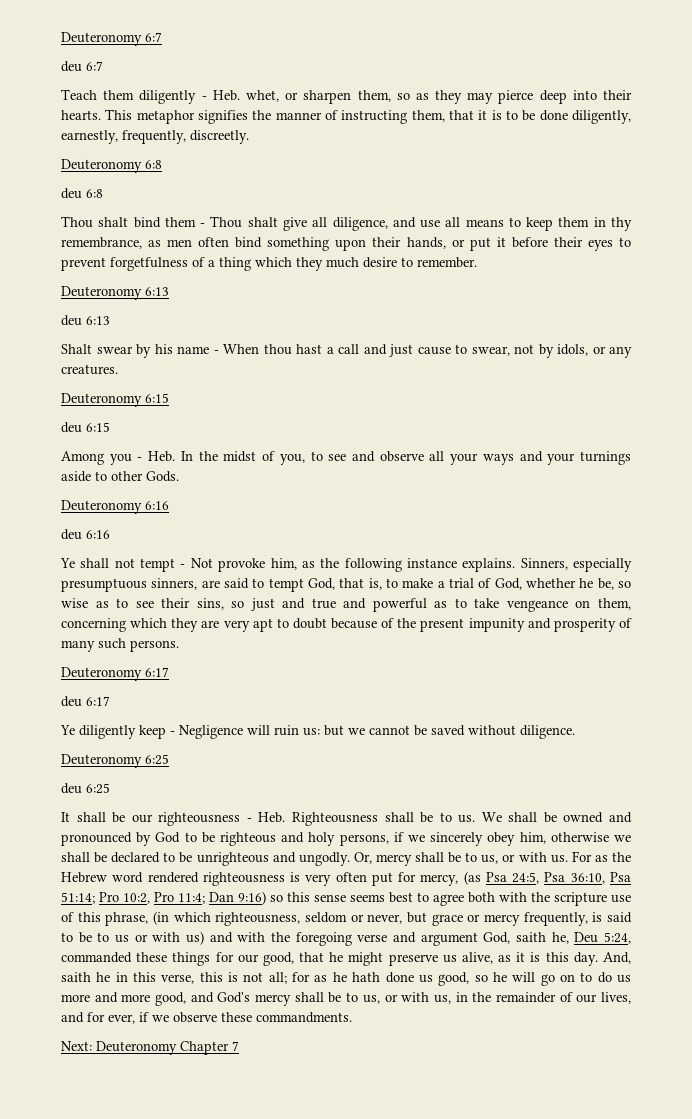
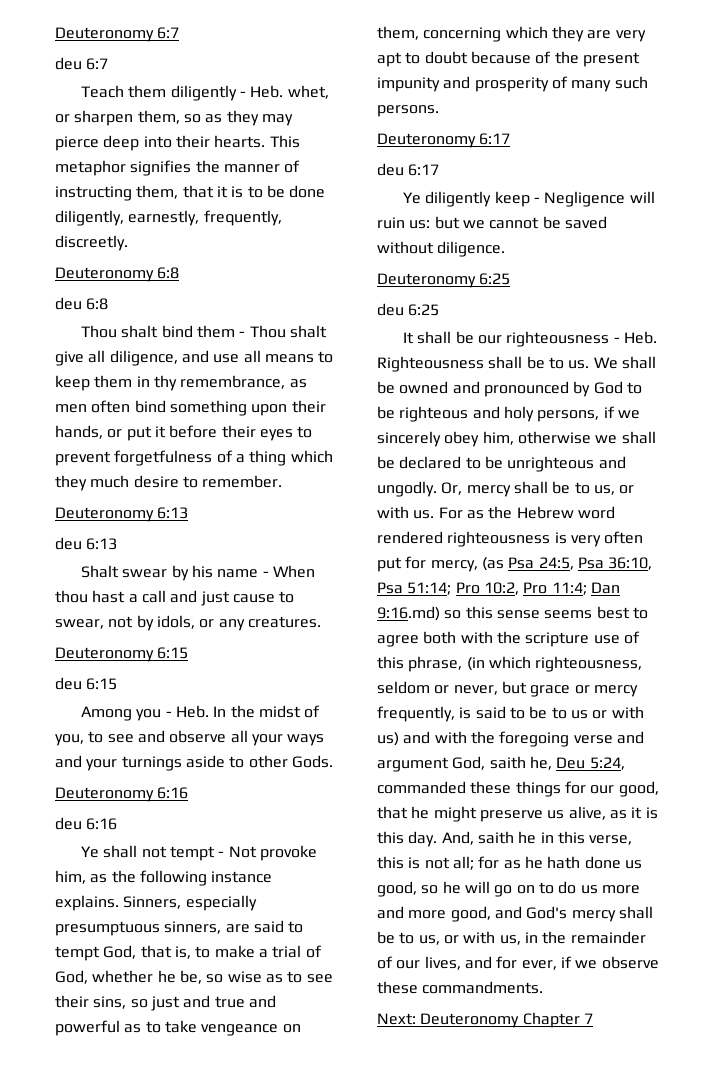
- Dan 9:16) so this sense seems best to agree both with the scripture use of this phrase, (in which righteousness, seldom or never, but grace or mercy frequently, is said to be to us or with us) and with the foregoing verse and argument God, saith he, Deu 5:24, commanded these things for our good, that he might preserve us alive, as it is this day.
+ Dan 9:16.md) so this sense seems best to agree both with the scripture use of this phrase, (in which righteousness, seldom or never, but grace or mercy frequently, is said to be to us or with us) and with the foregoing verse and argument God, saith he, Deu 5:24, commanded these things for our good, that he might preserve us alive, as it is this day.

